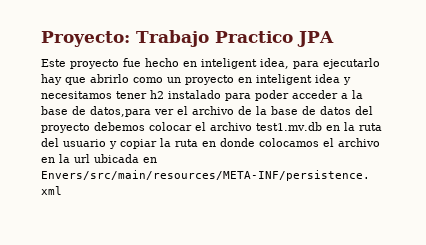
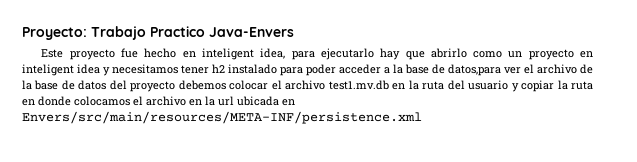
- Proyecto: Trabajo Practico JPA
+ Proyecto: Trabajo Practico Java-Envers

